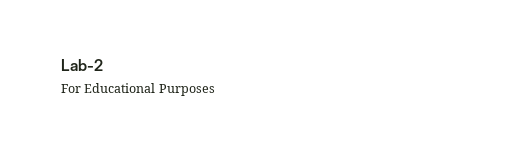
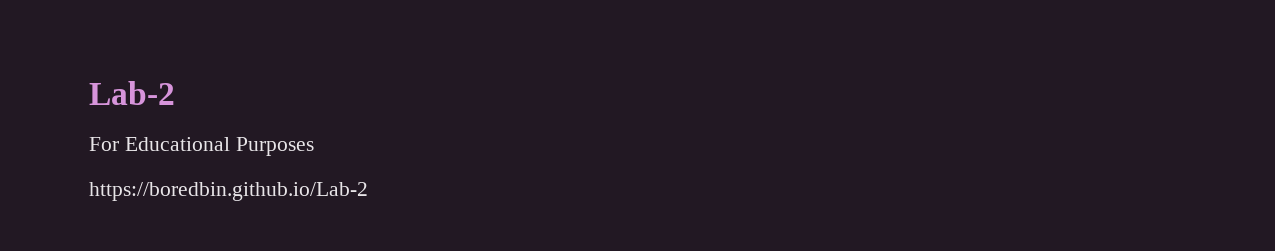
+ https://boredbin.github.io/Lab-2

